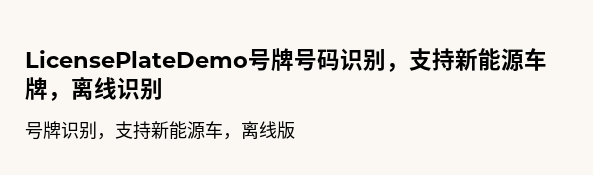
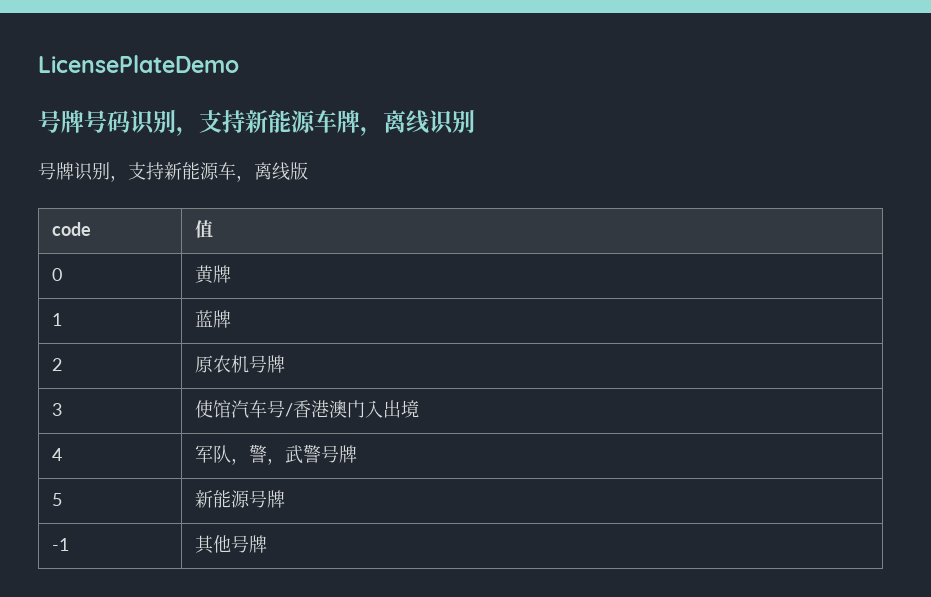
- LicensePlateDemo号牌号码识别，支持新能源车牌，离线识别
+ LicensePlateDemo
+ 号牌号码识别，支持新能源车牌，离线识别
+ code | 值
+ 0 | 黄牌
+ 1 | 蓝牌
+ 2 | 原农机号牌
+ 3 | 使馆汽车号/香港澳门入出境
+ 4 | 军队，警，武警号牌
+ 5 | 新能源号牌
+ -1 | 其他号牌

